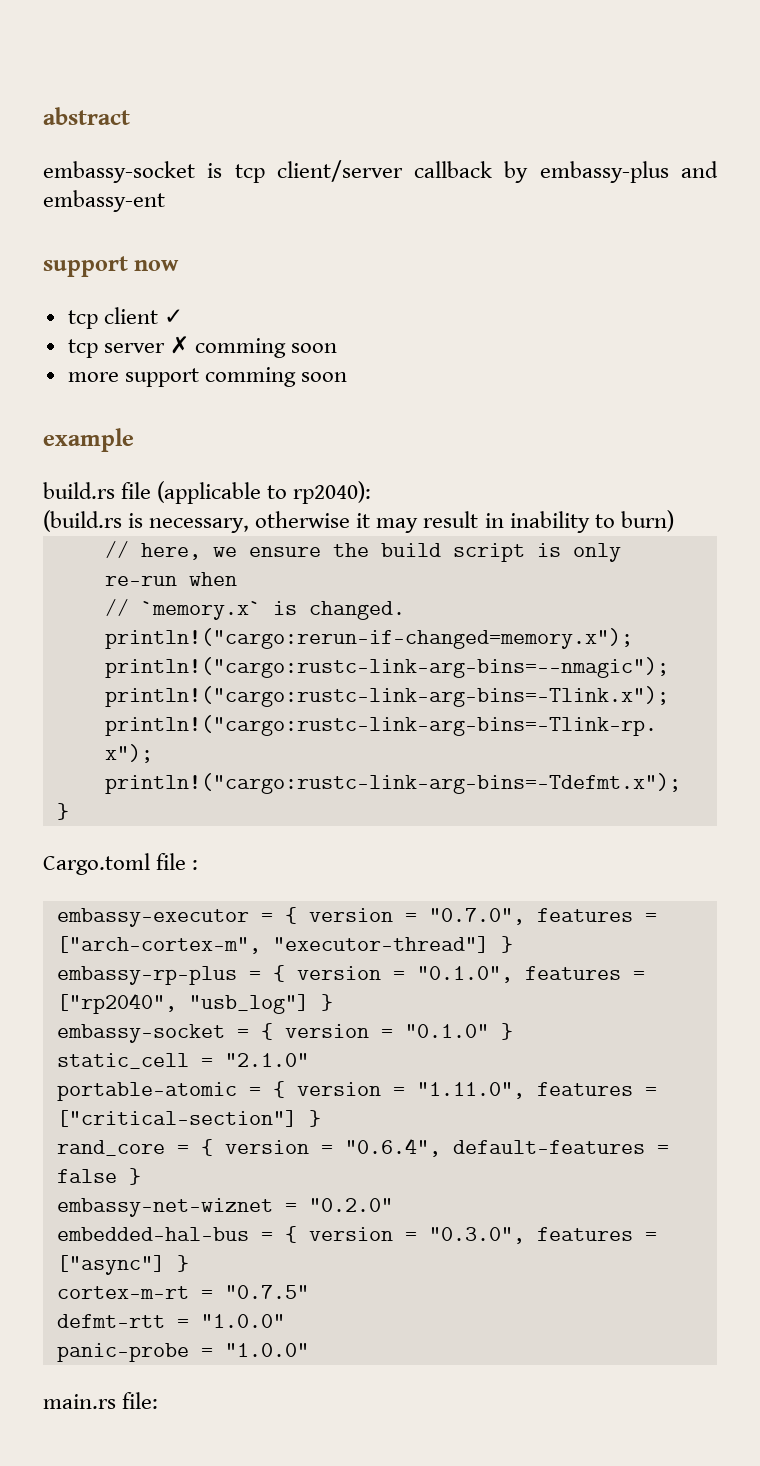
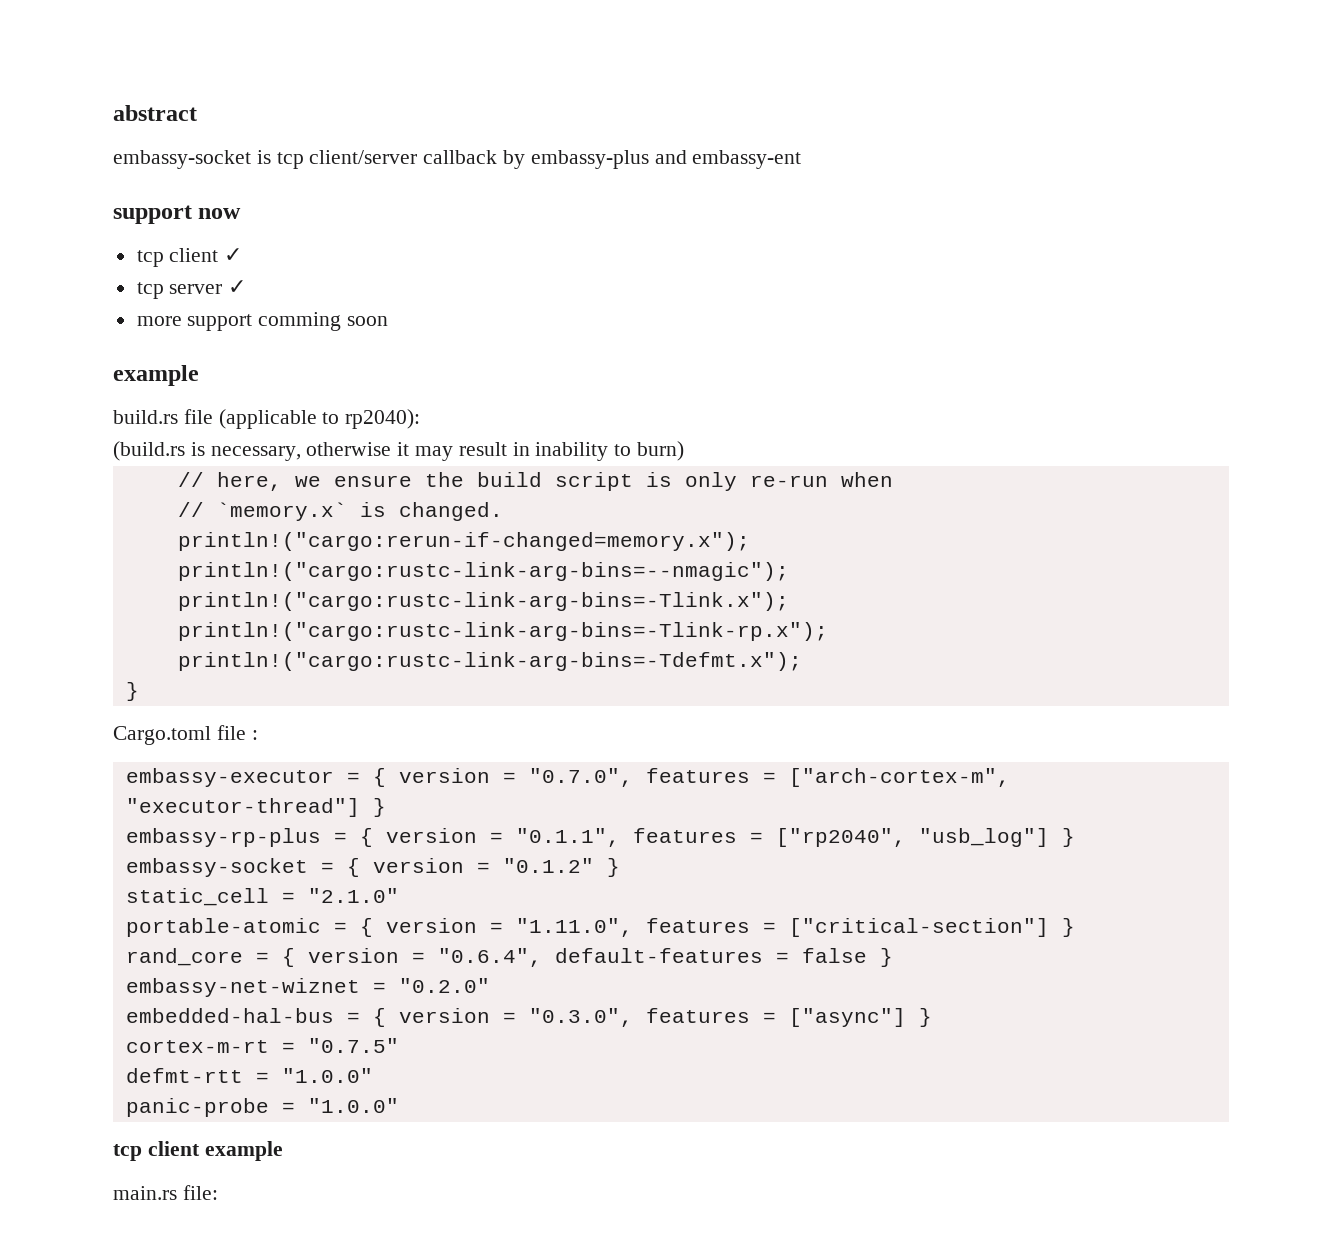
- tcp server ✗ comming soon
+ tcp server ✓
- embassy-rp-plus = { version = "0.1.0", features = ["rp2040", "usb_log"] }
+ embassy-rp-plus = { version = "0.1.1", features = ["rp2040", "usb_log"] }
- embassy-socket = { version = "0.1.0" }
+ embassy-socket = { version = "0.1.2" }
+ tcp client example

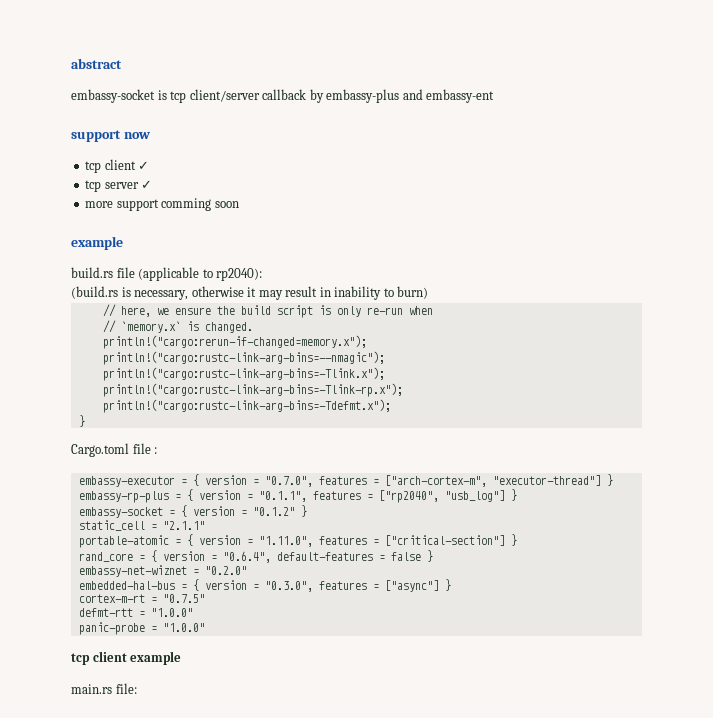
- static_cell = "2.1.0"
+ static_cell = "2.1.1"

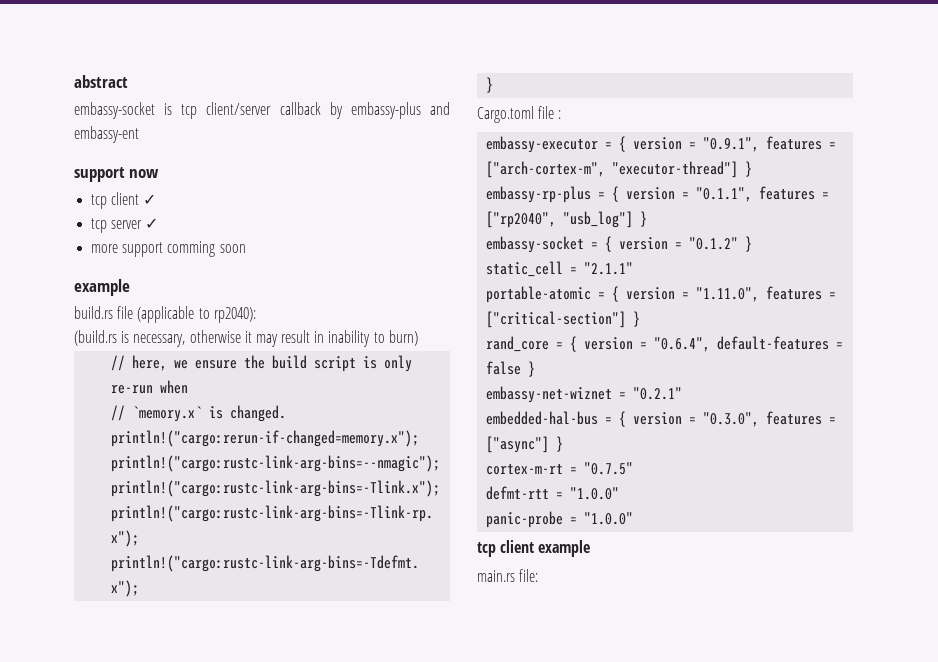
- embassy-executor = { version = "0.7.0", features = ["arch-cortex-m", "executor-thread"] }
+ embassy-executor = { version = "0.9.1", features = ["arch-cortex-m", "executor-thread"] }
- embassy-net-wiznet = "0.2.0"
+ embassy-net-wiznet = "0.2.1"

